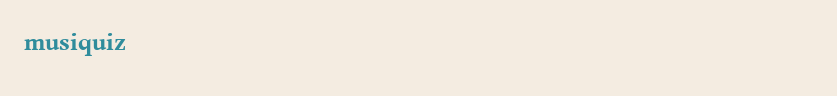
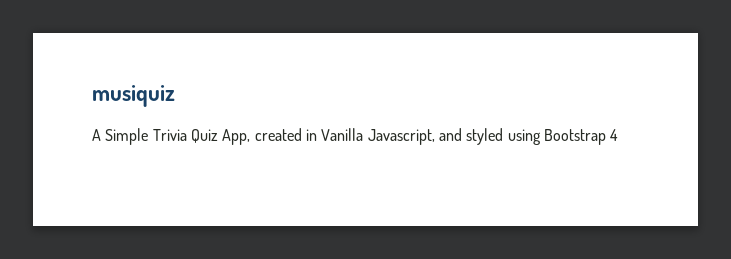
+ A Simple Trivia Quiz App, created in Vanilla Javascript, and styled using Bootstrap 4

